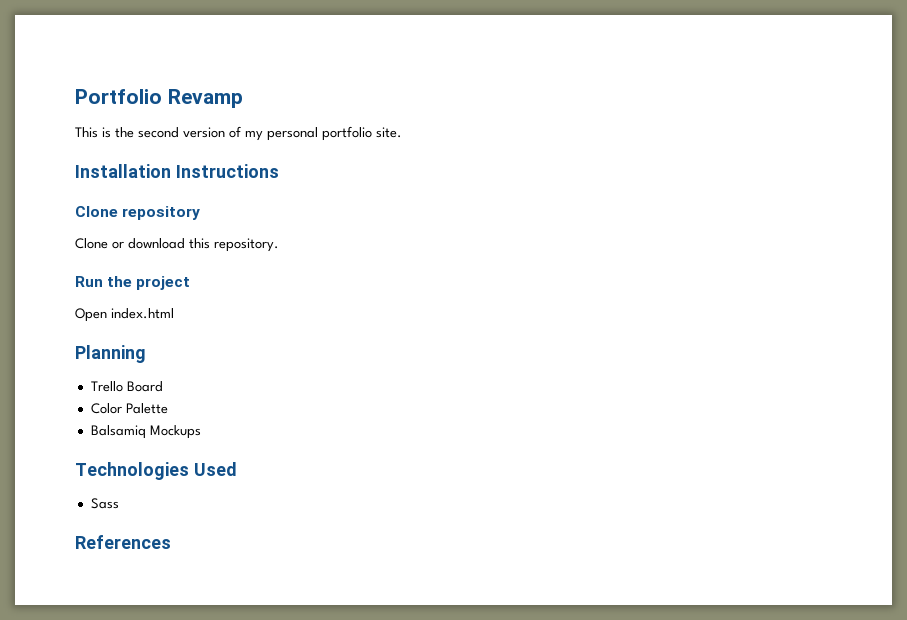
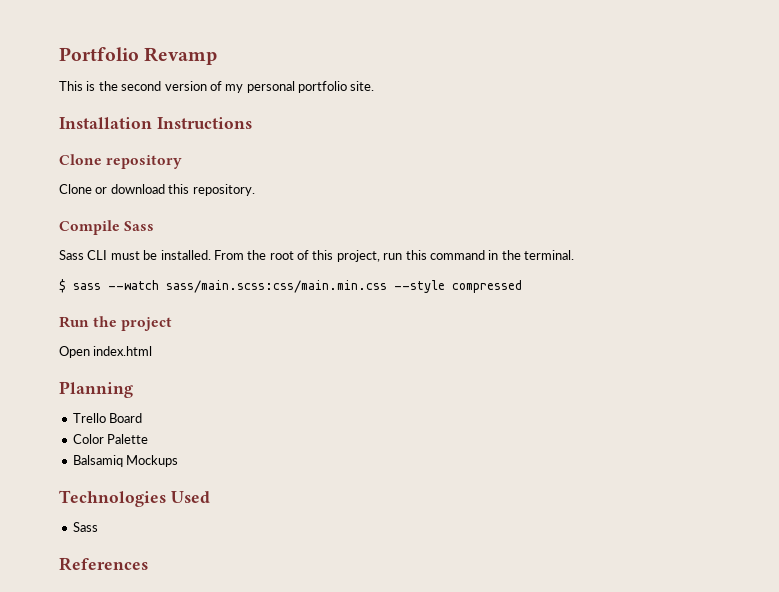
+ Compile Sass
+ Sass CLI must be installed. From the root of this project, run this command in the terminal.
+ $ sass --watch sass/main.scss:css/main.min.css --style compressed

